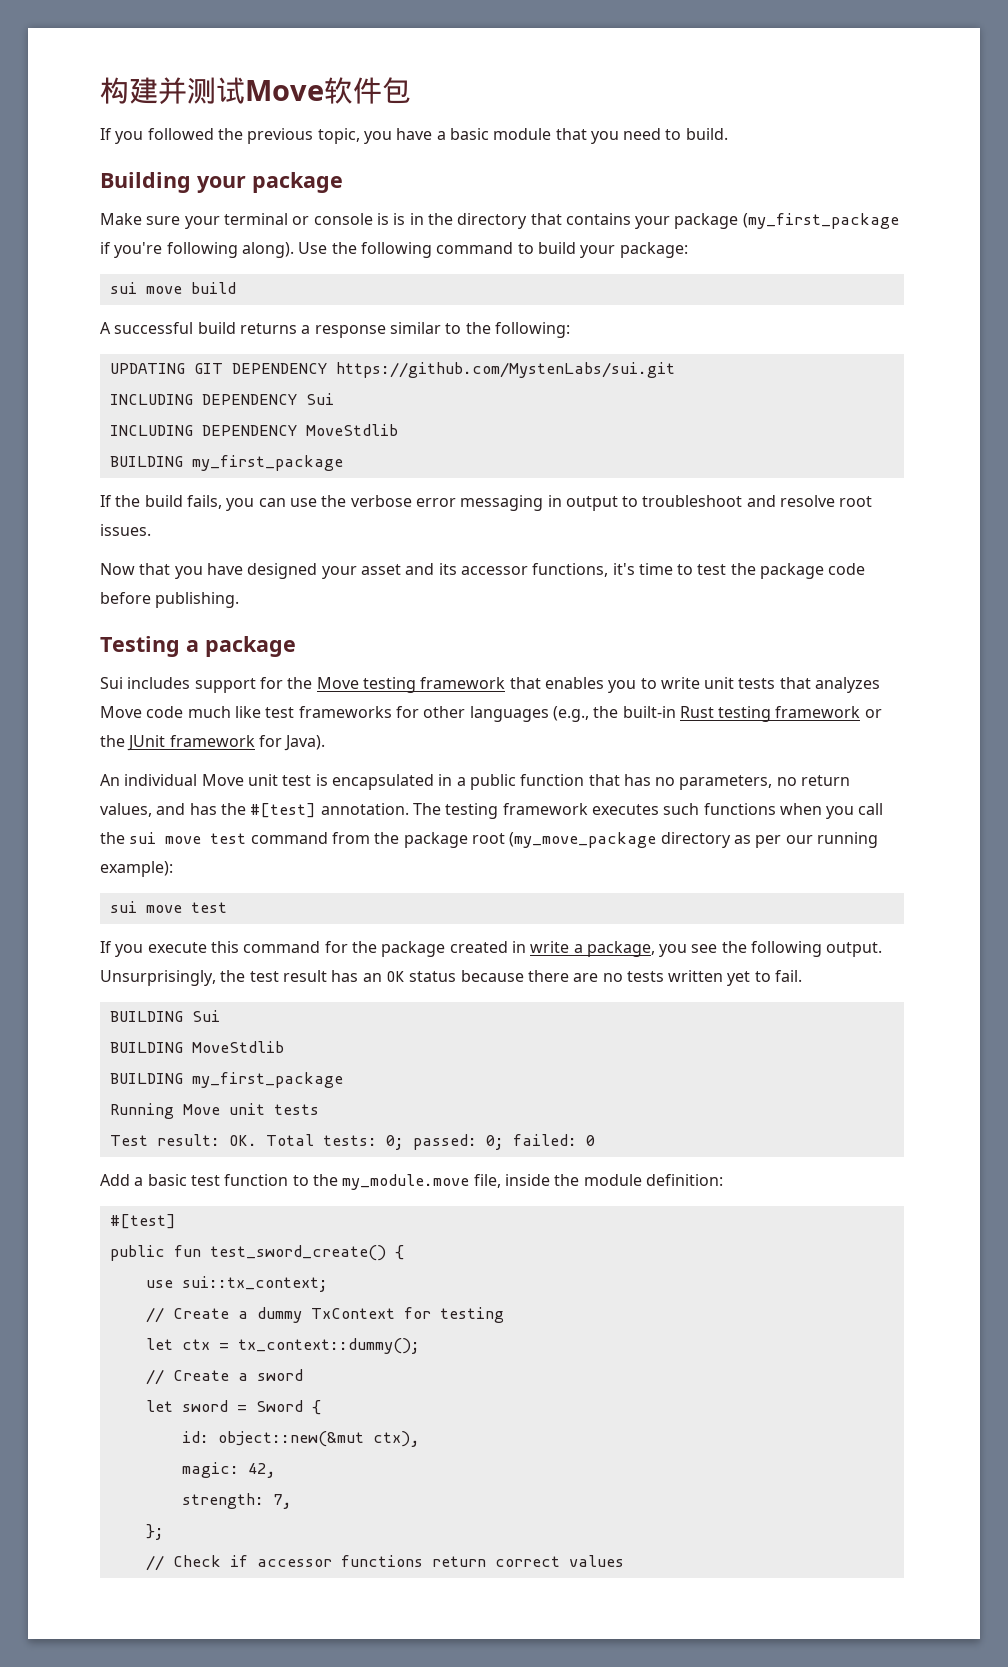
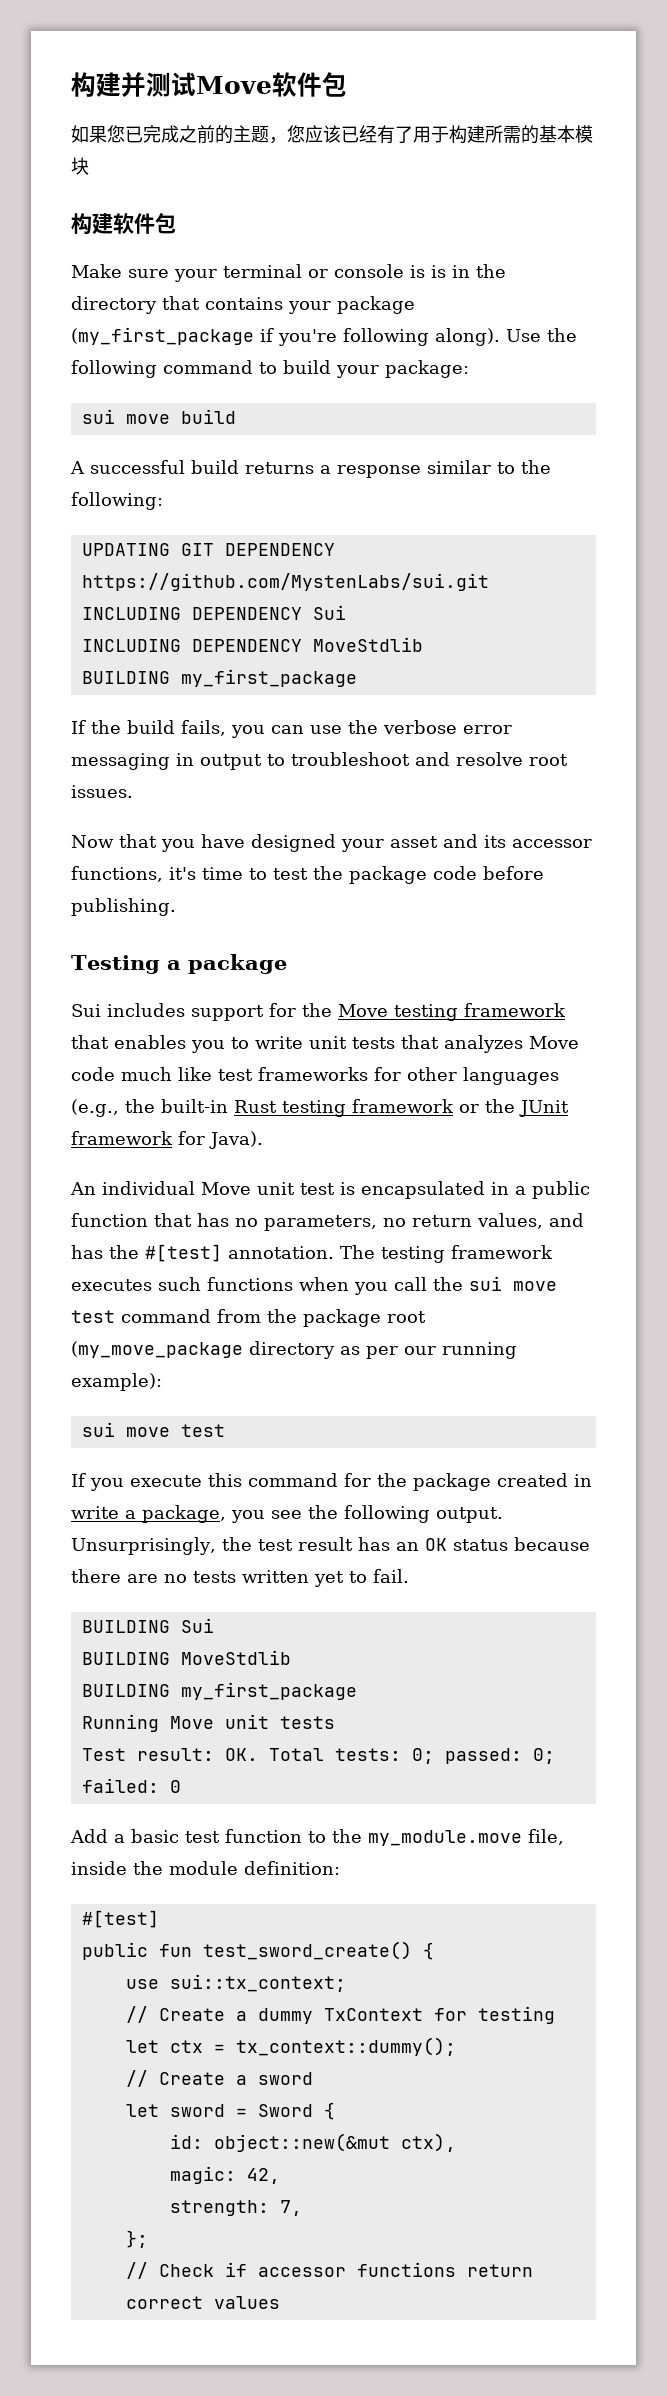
- If you followed the previous topic, you have a basic module that you need to build.
- Building your package
+ 如果您已完成之前的主题，您应该已经有了用于构建所需的基本模块
+ 构建软件包

